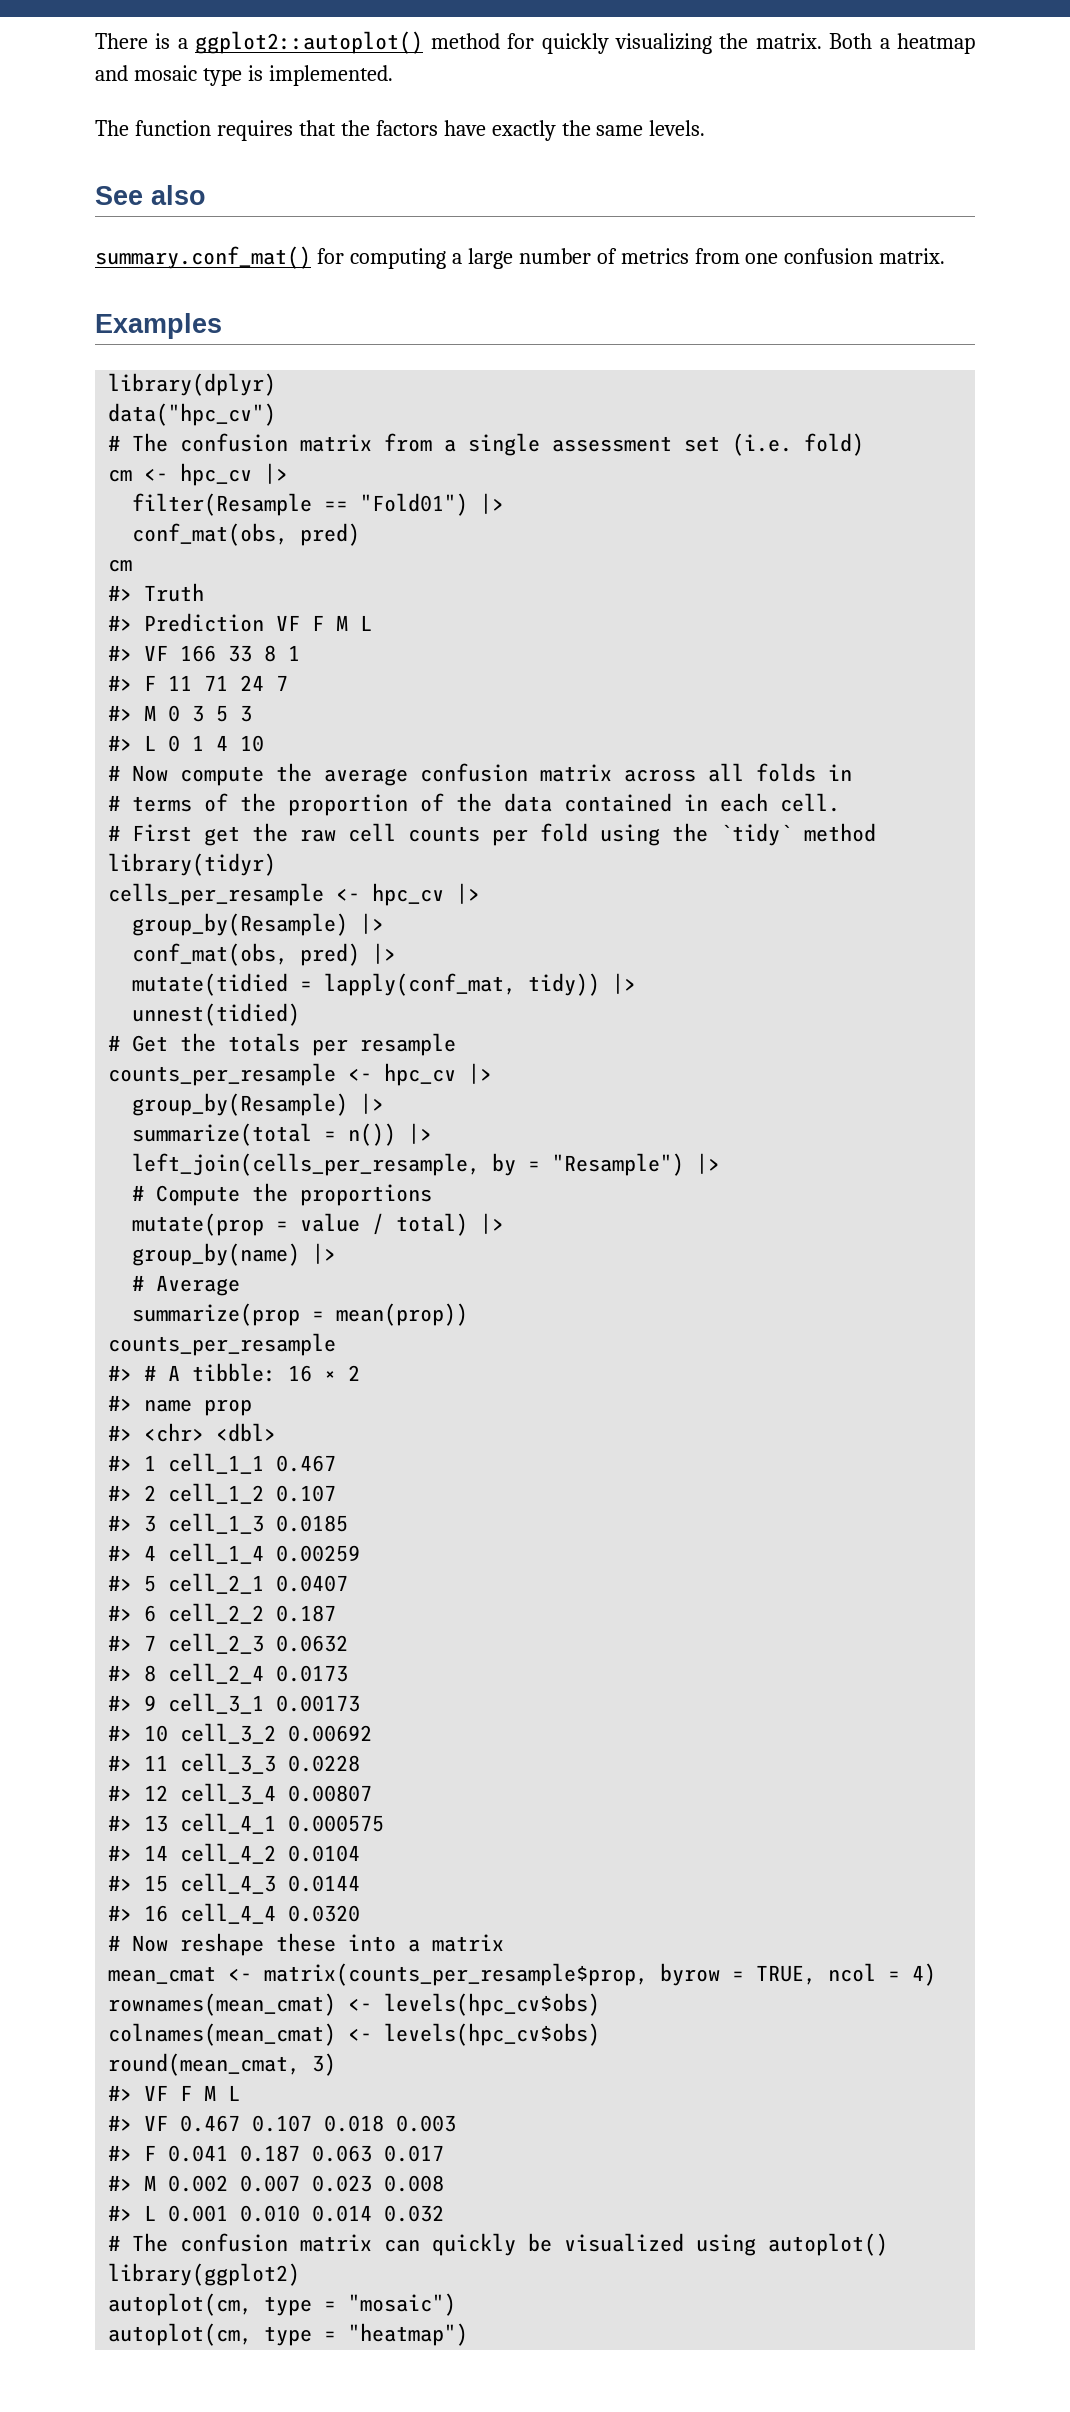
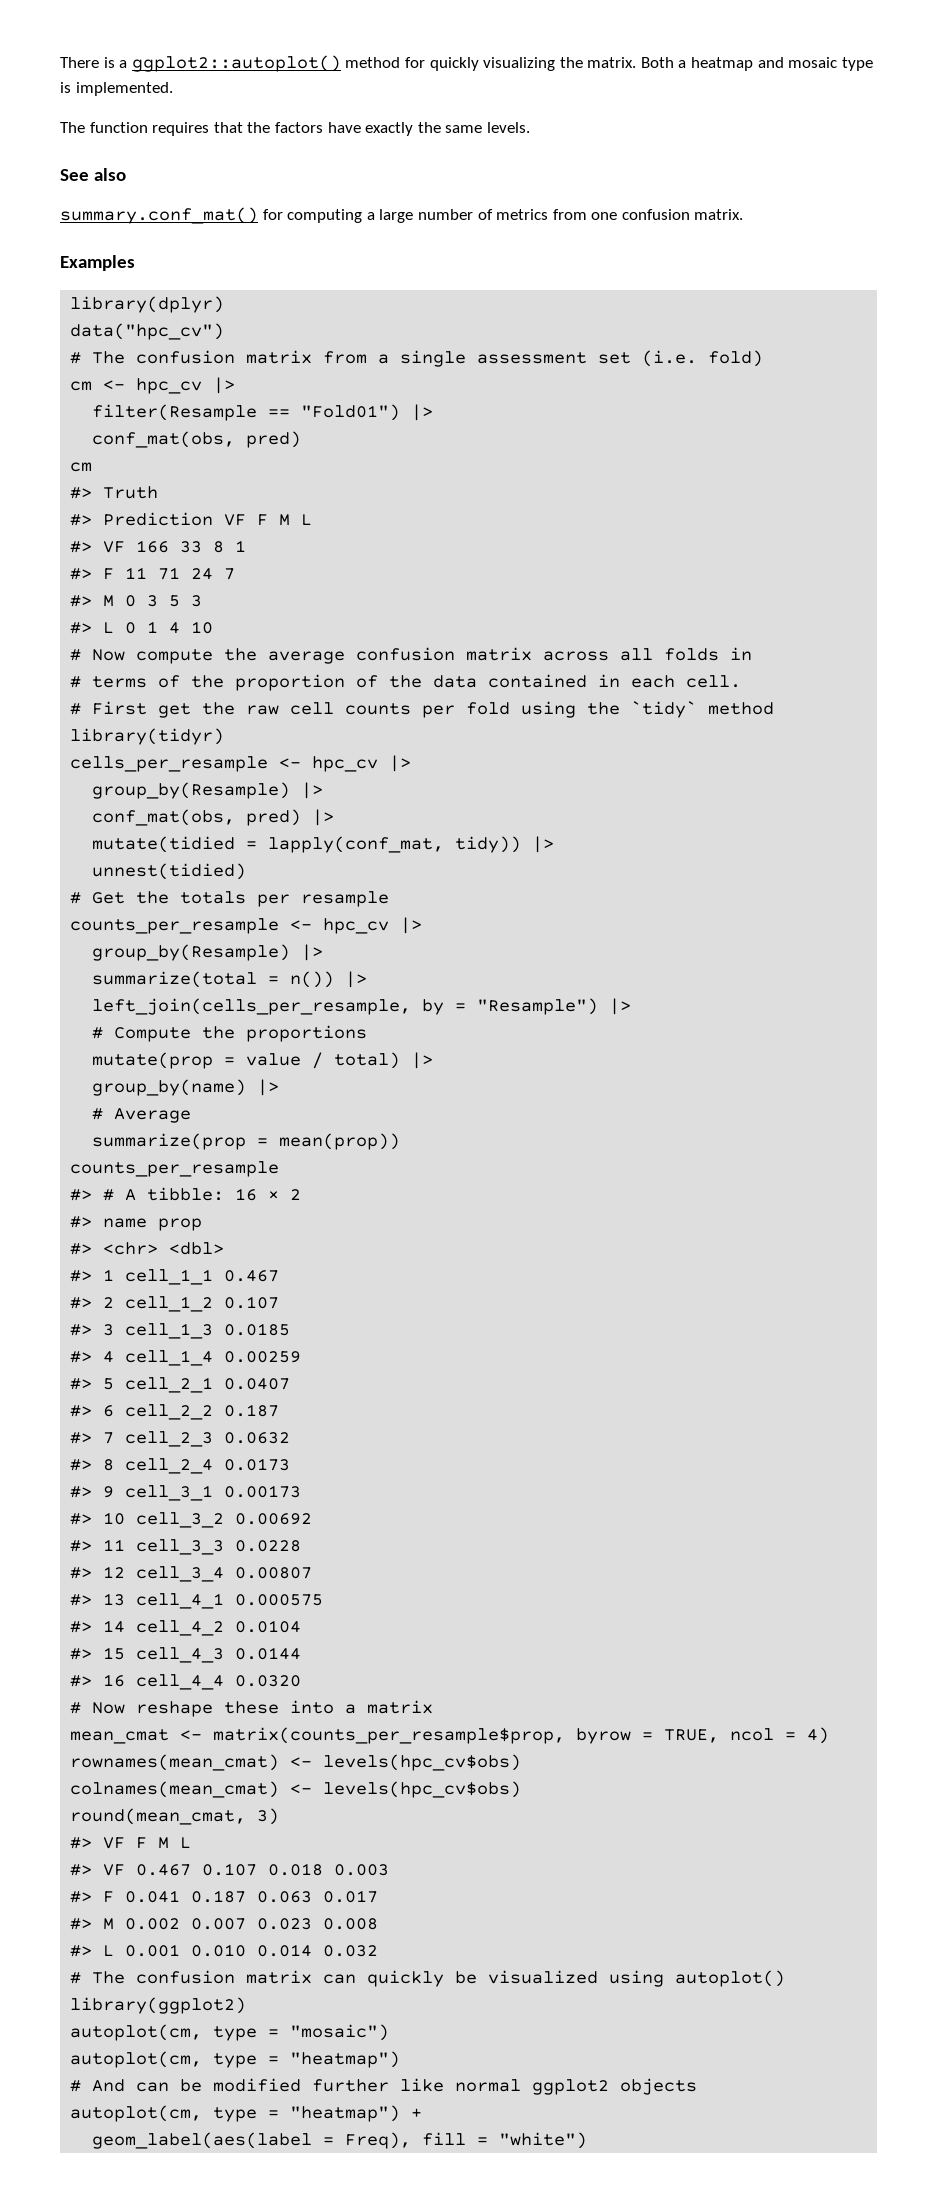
+ # And can be modified further like normal ggplot2 objects
+ autoplot(cm, type = "heatmap") +
+ geom_label(aes(label = Freq), fill = "white")

